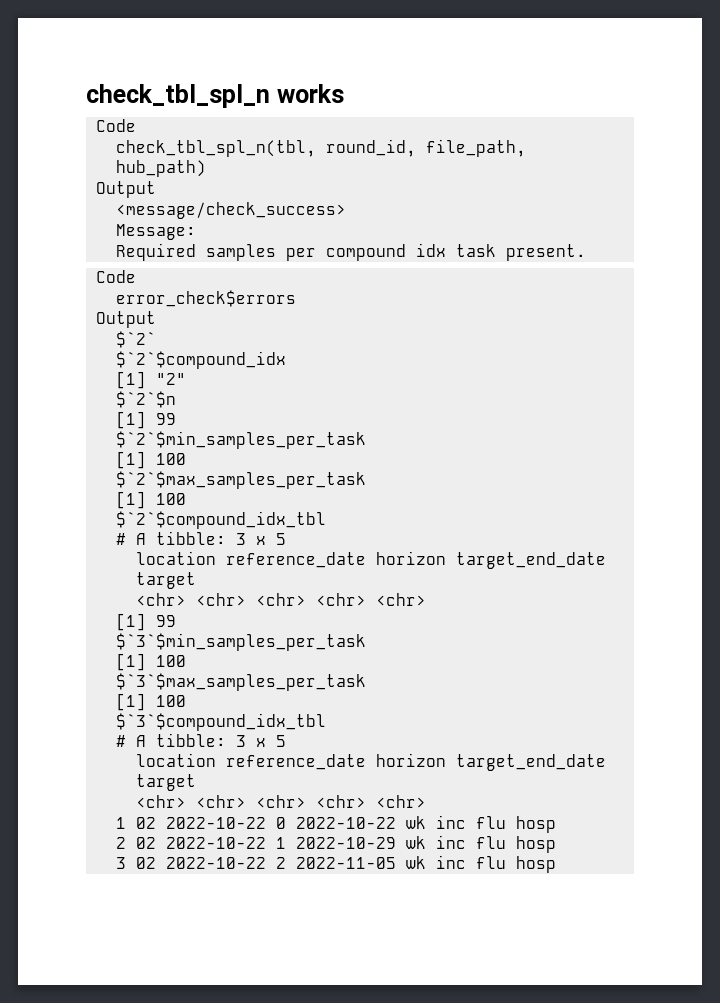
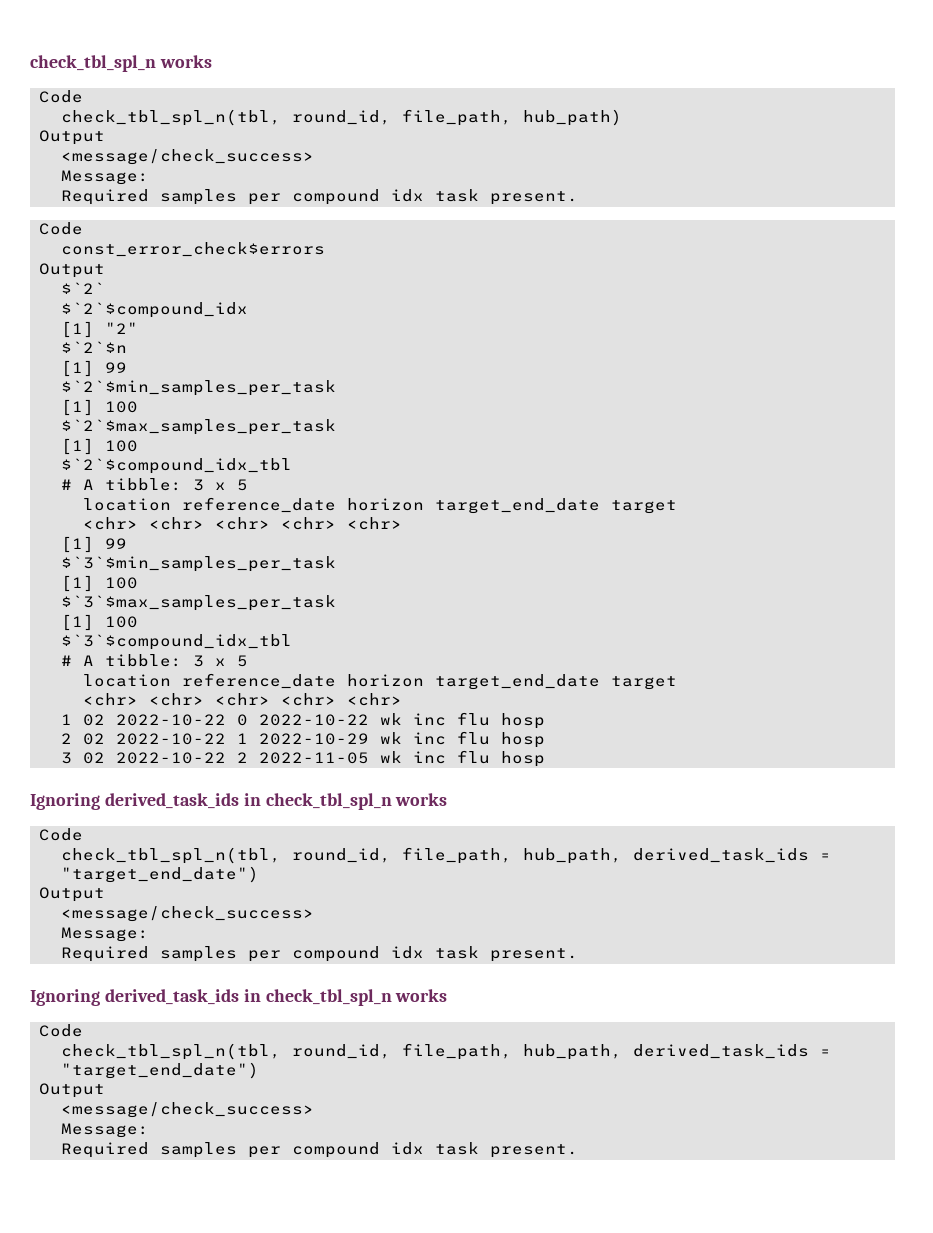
- error_check$errors
+ const_error_check$errors
  3 02 2022-10-22 2 2022-11-05 wk inc flu hosp
+ Ignoring derived_task_ids in check_tbl_spl_n works
+ Code
+ check_tbl_spl_n(tbl, round_id, file_path, hub_path, derived_task_ids = "target_end_date")
+ Output
+ <message/check_success>
+ Message:
+ Required samples per compound idx task present.
+ Ignoring derived_task_ids in check_tbl_spl_n works
+ Code
+ check_tbl_spl_n(tbl, round_id, file_path, hub_path, derived_task_ids = "target_end_date")
+ Output
+ <message/check_success>
+ Message:
+ Required samples per compound idx task present.

